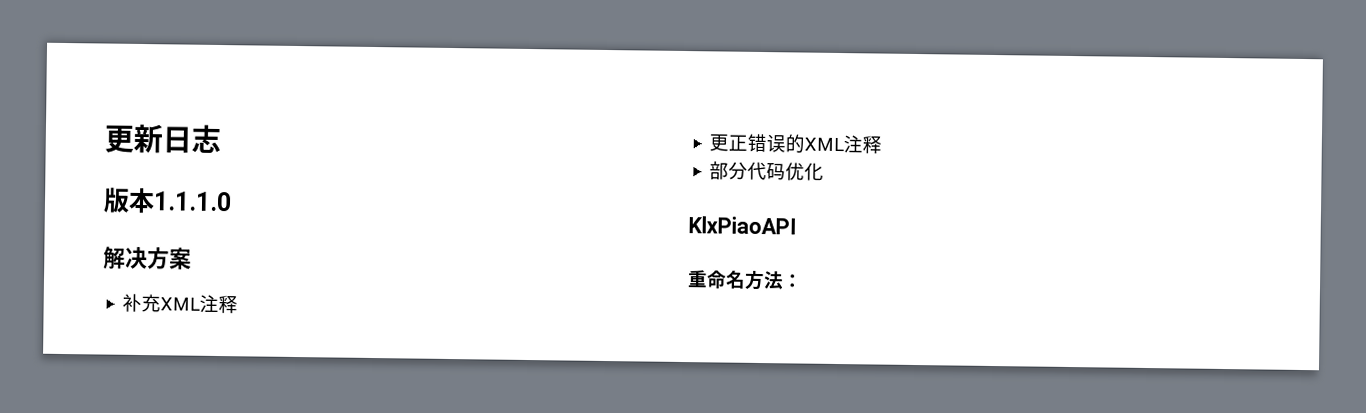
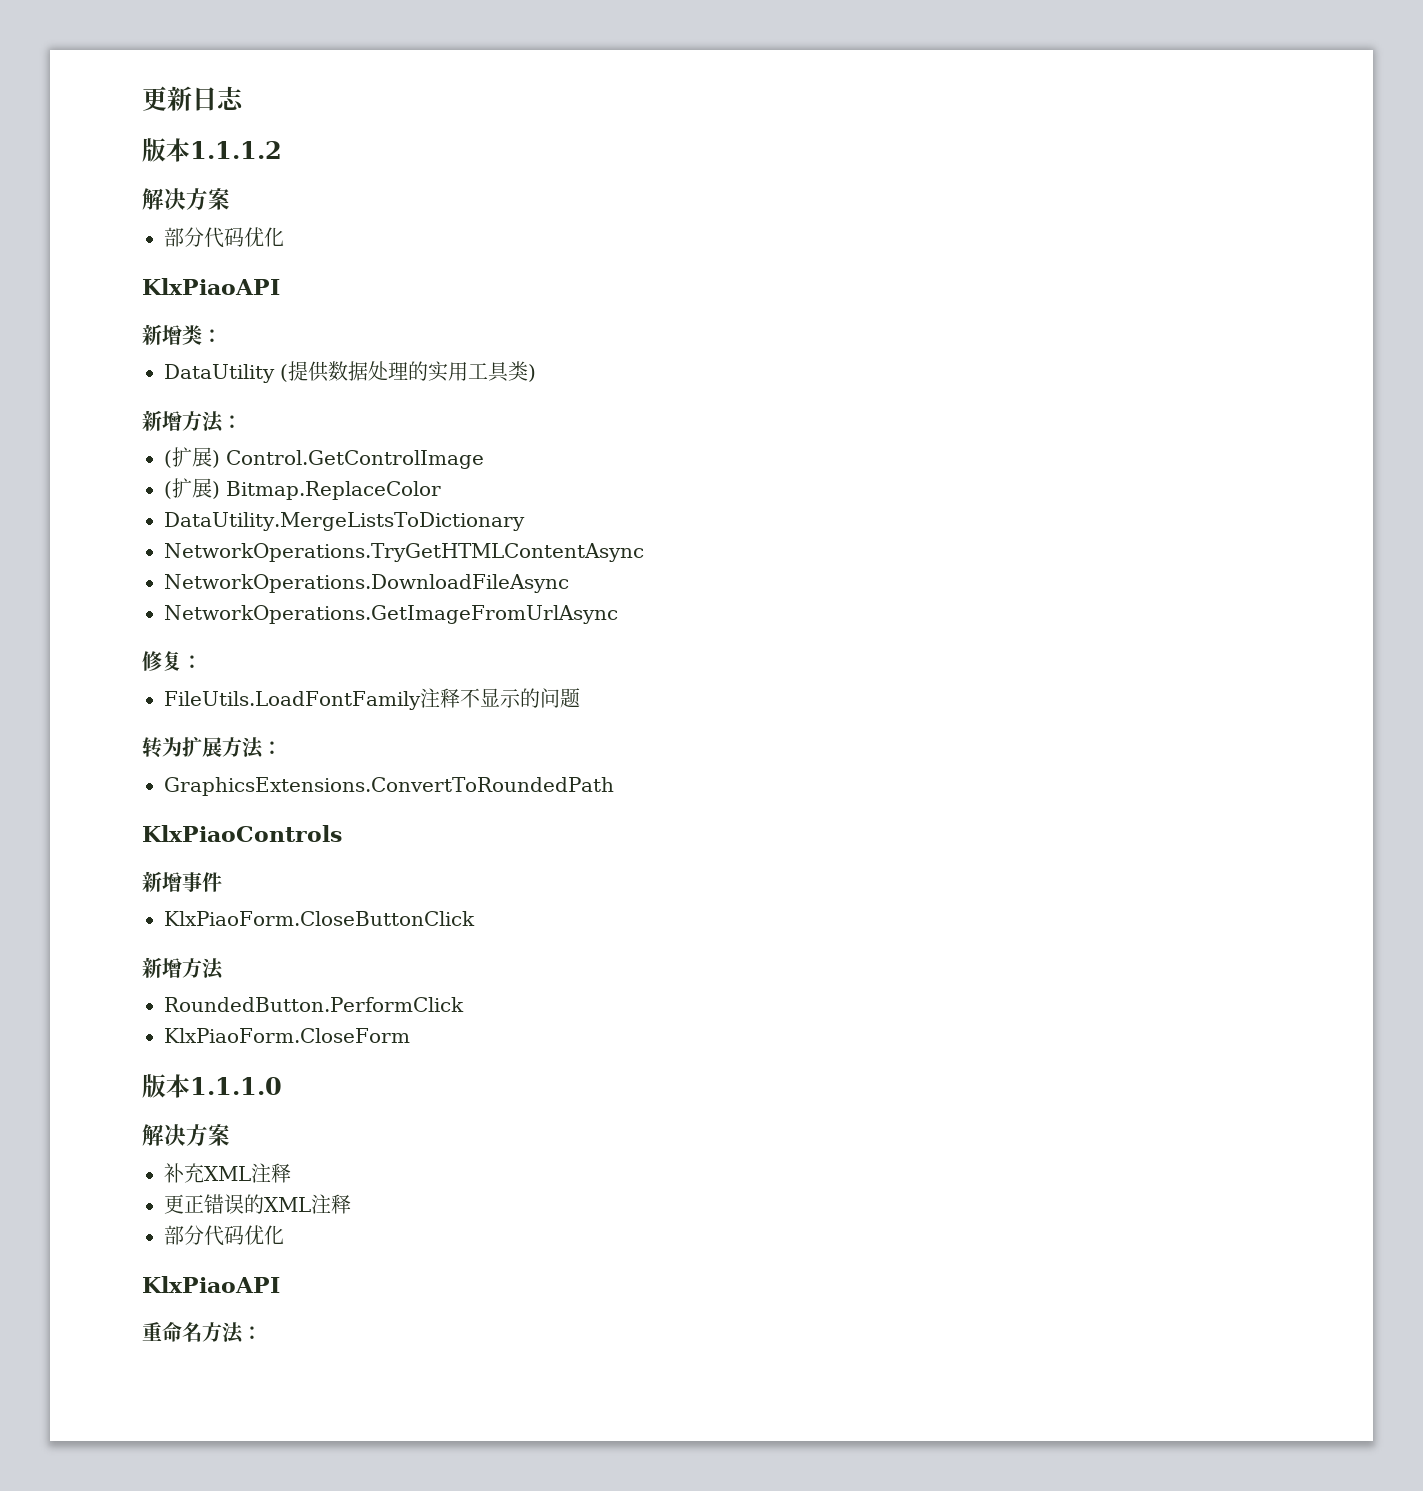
+ 版本1.1.1.2
+ 解决方案
+ 部分代码优化
+ KlxPiaoAPI
+ 新增类：
+ DataUtility (提供数据处理的实用工具类)
+ 新增方法：
+ (扩展) Control.GetControlImage
+ (扩展) Bitmap.ReplaceColor
+ DataUtility.MergeListsToDictionary
+ NetworkOperations.TryGetHTMLContentAsync
+ NetworkOperations.DownloadFileAsync
+ NetworkOperations.GetImageFromUrlAsync
+ 修复：
+ FileUtils.LoadFontFamily注释不显示的问题
+ 转为扩展方法：
+ GraphicsExtensions.ConvertToRoundedPath
+ KlxPiaoControls
+ 新增事件
+ KlxPiaoForm.CloseButtonClick
+ 新增方法
+ RoundedButton.PerformClick
+ KlxPiaoForm.CloseForm

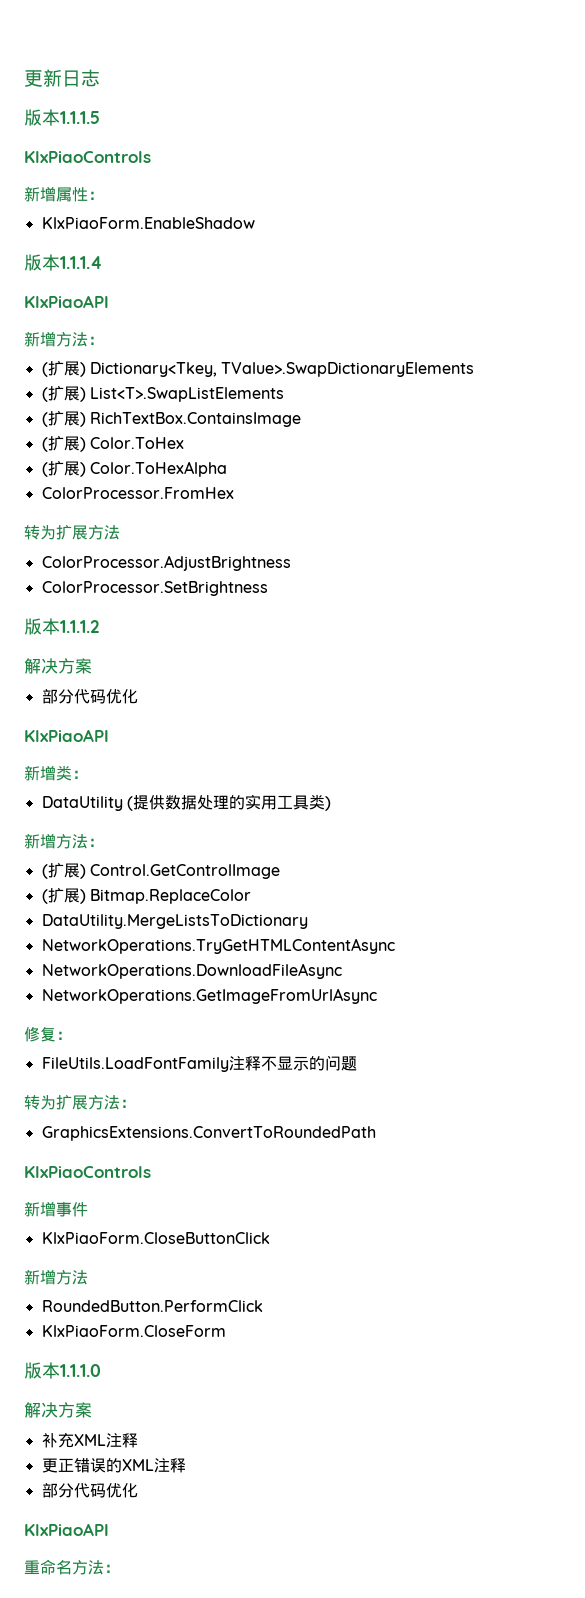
+ 版本1.1.1.5
+ KlxPiaoControls
+ 新增属性：
+ KlxPiaoForm.EnableShadow
+ 版本1.1.1.4
+ KlxPiaoAPI
+ 新增方法：
+ (扩展) Dictionary<Tkey, TValue>.SwapDictionaryElements
+ (扩展) List<T>.SwapListElements
+ (扩展) RichTextBox.ContainsImage
+ (扩展) Color.ToHex
+ (扩展) Color.ToHexAlpha
+ ColorProcessor.FromHex
+ 转为扩展方法
+ ColorProcessor.AdjustBrightness
+ ColorProcessor.SetBrightness

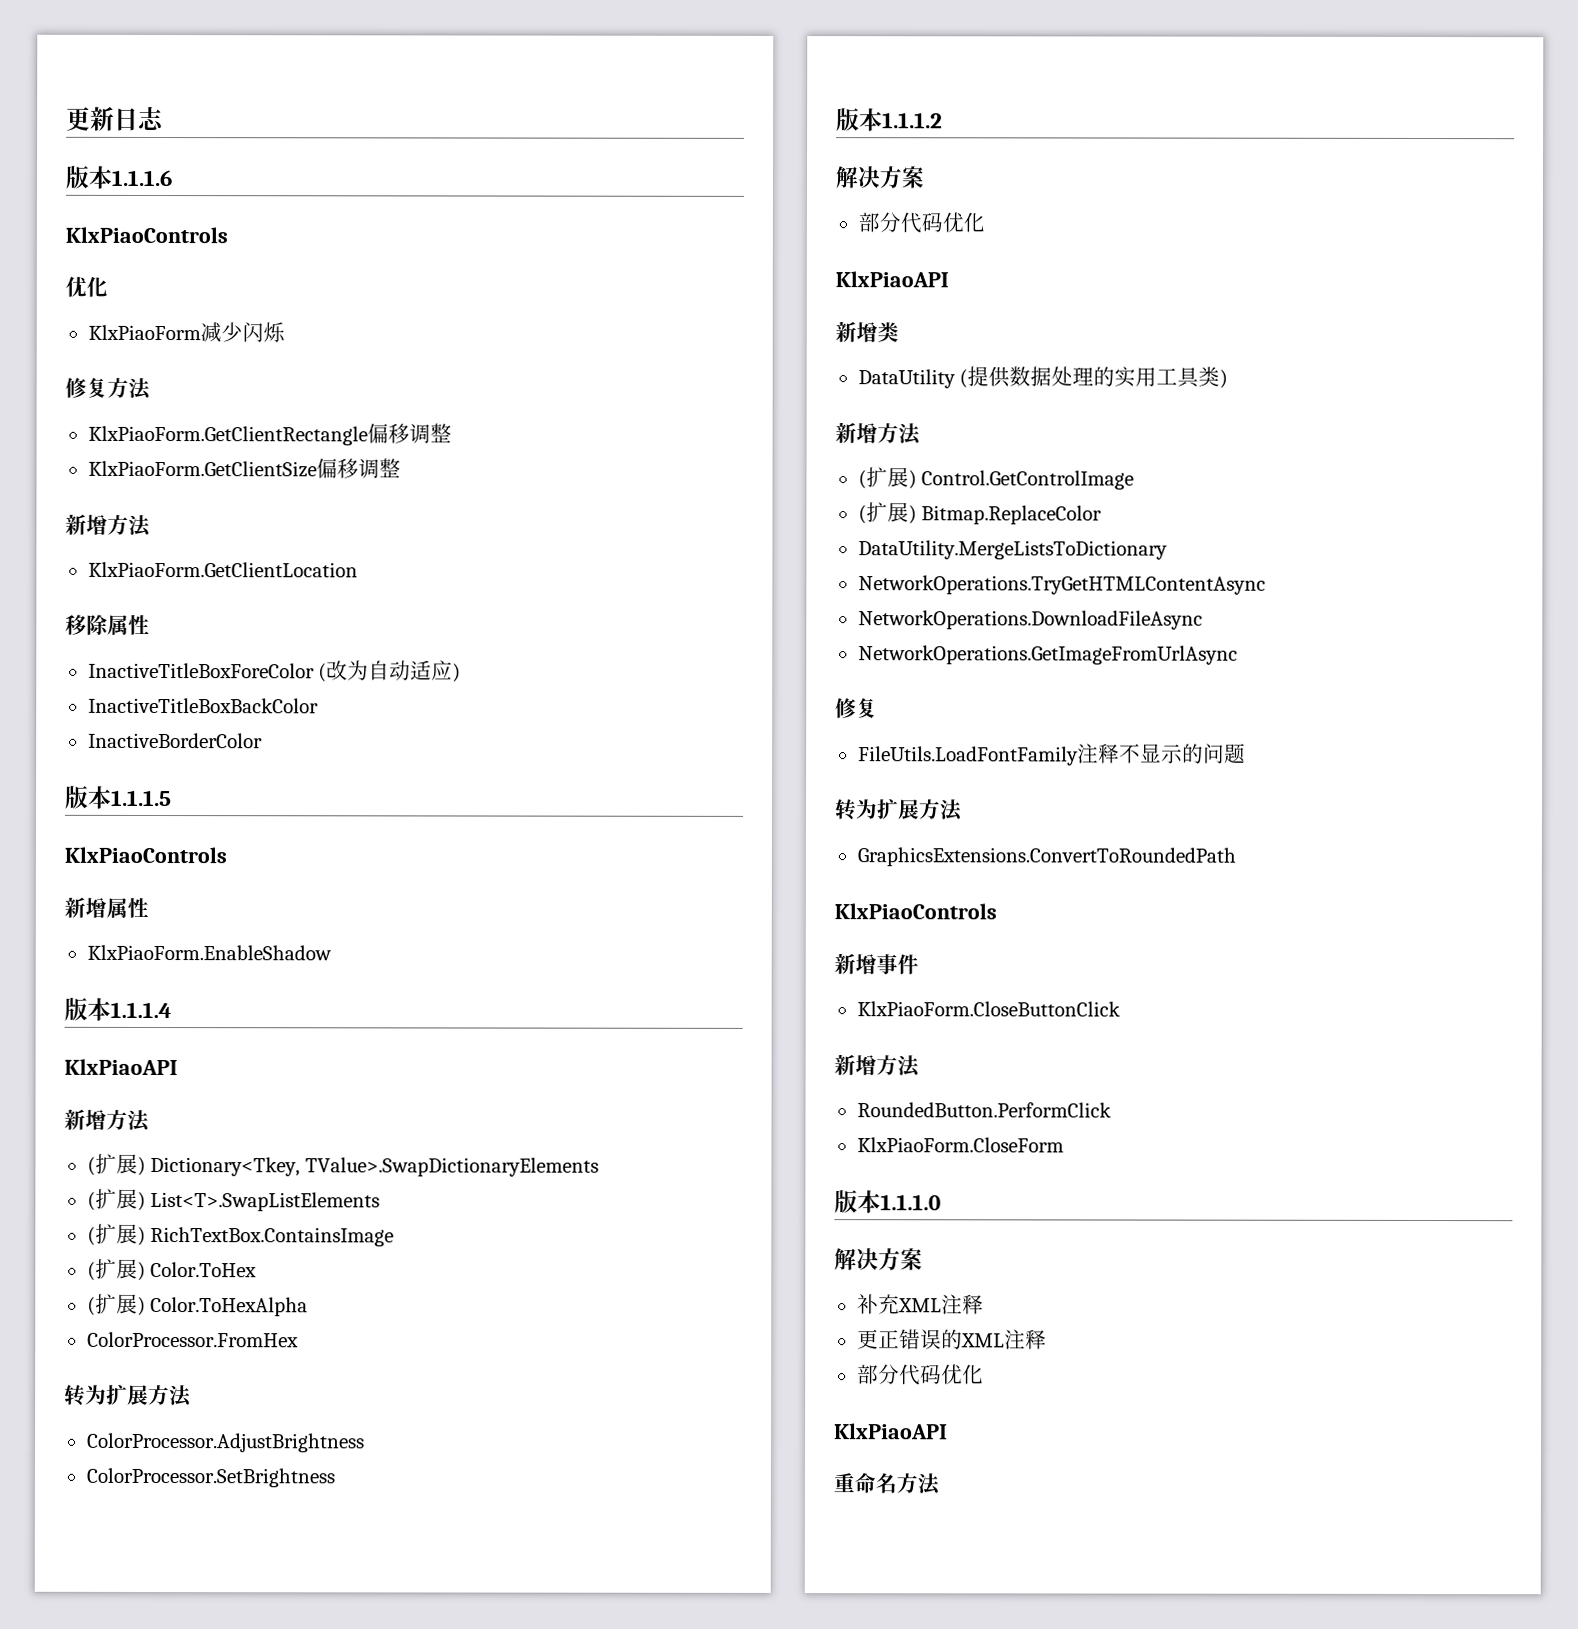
+ 版本1.1.1.6
+ KlxPiaoControls
+ 优化
+ KlxPiaoForm减少闪烁
+ 修复方法
+ KlxPiaoForm.GetClientRectangle偏移调整
+ KlxPiaoForm.GetClientSize偏移调整
+ 新增方法
+ KlxPiaoForm.GetClientLocation
+ 移除属性
+ InactiveTitleBoxForeColor (改为自动适应)
+ InactiveTitleBoxBackColor
+ InactiveBorderColor
- 新增属性：
+ 新增属性
  版本1.1.1.4
  KlxPiaoAPI
- 新增方法：
+ 新增方法
- 新增类：
+ 新增类
  DataUtility (提供数据处理的实用工具类)
- 新增方法：
+ 新增方法
  NetworkOperations.GetImageFromUrlAsync
- 修复：
+ 修复
  FileUtils.LoadFontFamily注释不显示的问题
- 转为扩展方法：
+ 转为扩展方法
- 重命名方法：
+ 重命名方法

